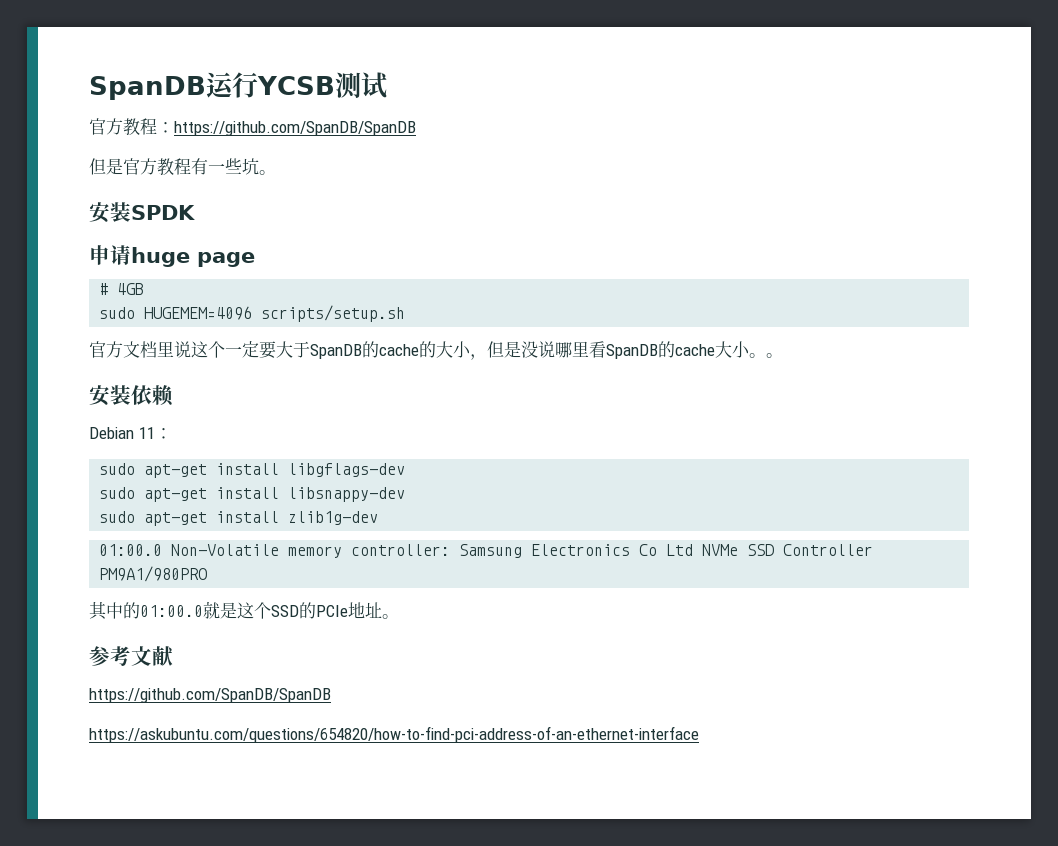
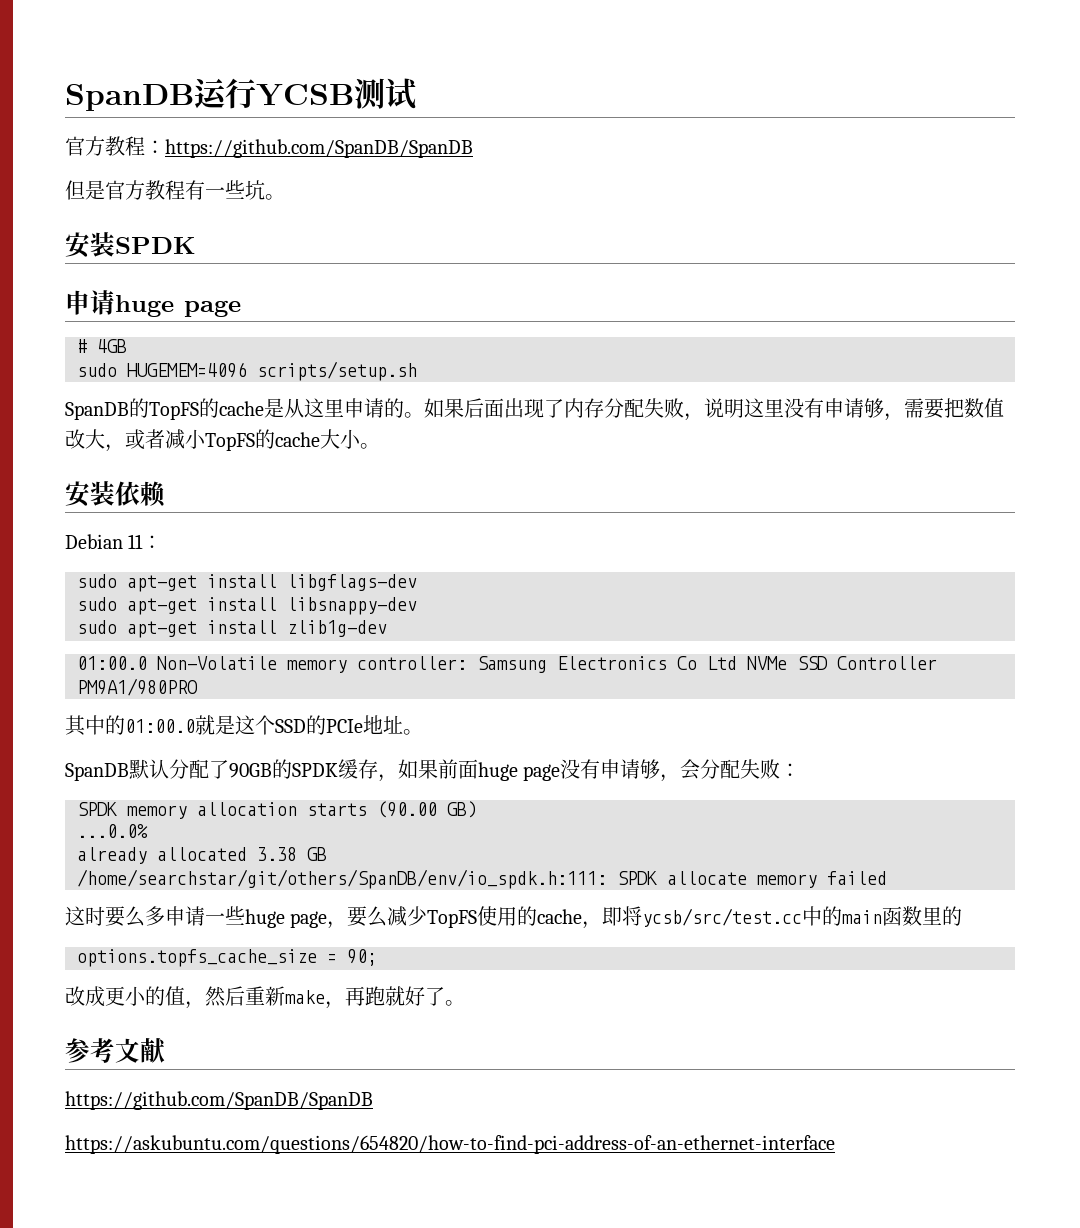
- 官方文档里说这个一定要大于SpanDB的cache的大小，但是没说哪里看SpanDB的cache大小。。
+ SpanDB的TopFS的cache是从这里申请的。如果后面出现了内存分配失败，说明这里没有申请够，需要把数值改大，或者减小TopFS的cache大小。
+ SpanDB默认分配了90GB的SPDK缓存，如果前面huge page没有申请够，会分配失败：
+ SPDK memory allocation starts (90.00 GB)
+ ...0.0%
+ already allocated 3.38 GB
+ /home/searchstar/git/others/SpanDB/env/io_spdk.h:111: SPDK allocate memory failed
+ 这时要么多申请一些huge page，要么减少TopFS使用的cache，即将ycsb/src/test.cc中的main函数里的
+ options.topfs_cache_size = 90;
+ 改成更小的值，然后重新make，再跑就好了。

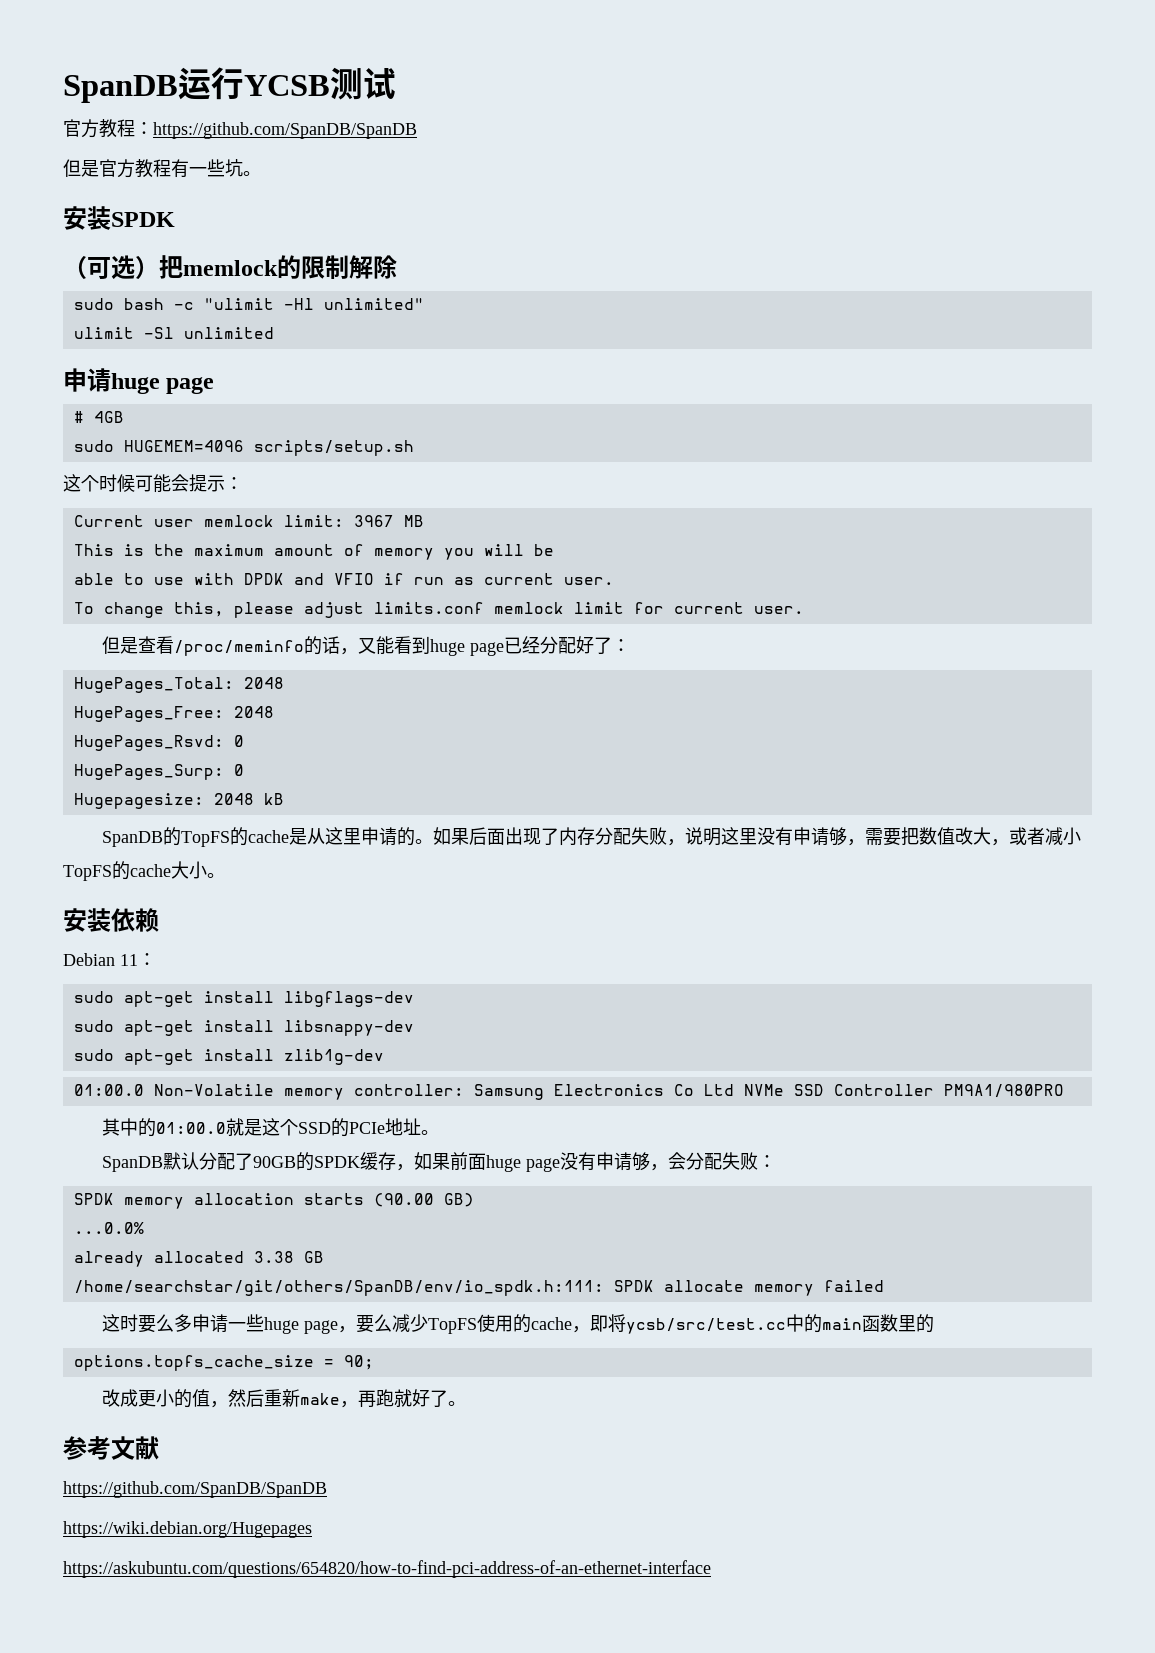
+ （可选）把memlock的限制解除
+ sudo bash -c "ulimit -Hl unlimited"
+ ulimit -Sl unlimited
+ 这个时候可能会提示：
+ Current user memlock limit: 3967 MB
+ This is the maximum amount of memory you will be
+ able to use with DPDK and VFIO if run as current user.
+ To change this, please adjust limits.conf memlock limit for current user.
+ 但是查看/proc/meminfo的话，又能看到huge page已经分配好了：
+ HugePages_Total: 2048
+ HugePages_Free: 2048
+ HugePages_Rsvd: 0
+ HugePages_Surp: 0
+ Hugepagesize: 2048 kB
+ https://wiki.debian.org/Hugepages

